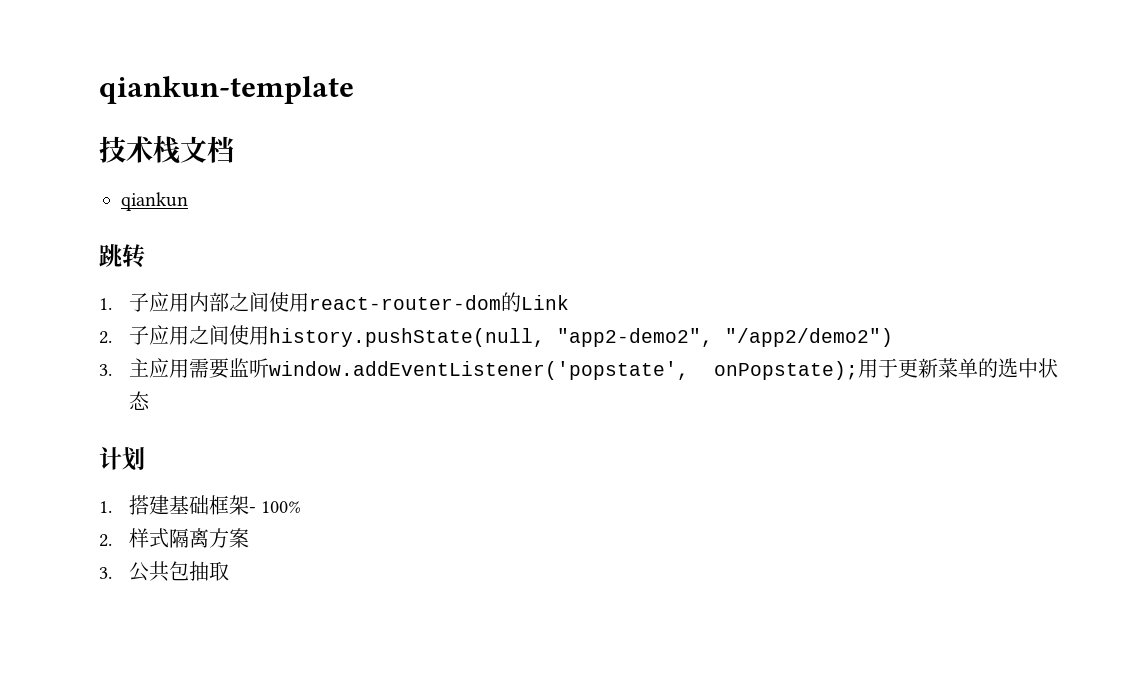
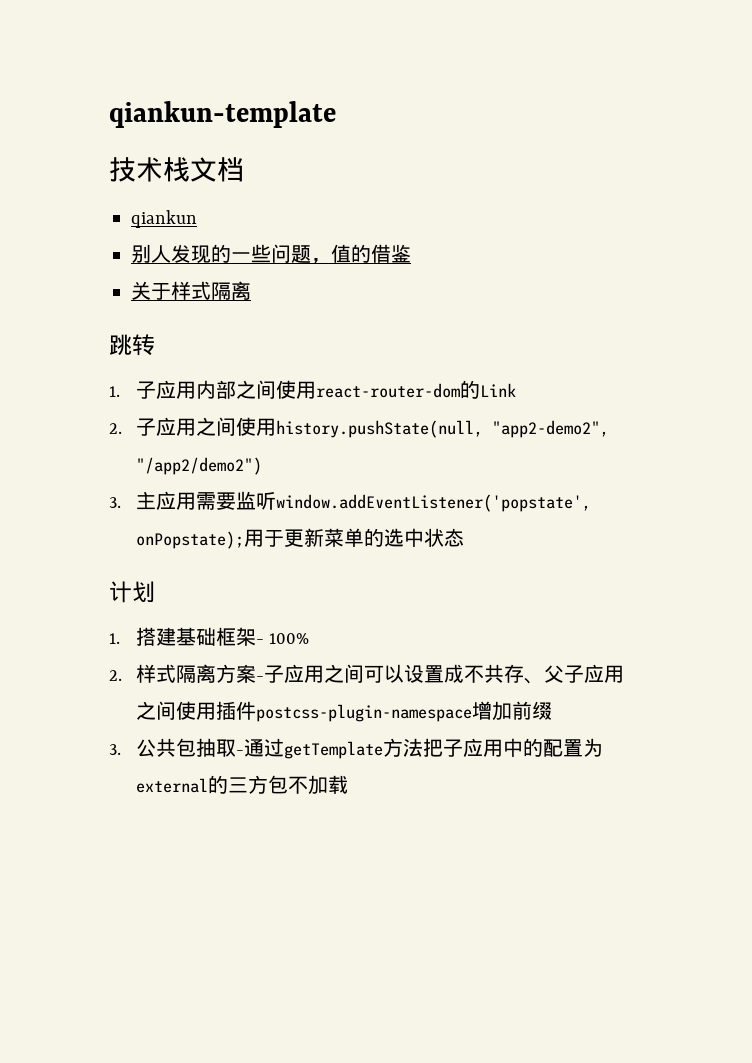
+ 别人发现的一些问题，值的借鉴
+ 关于样式隔离
- 2.样式隔离方案
- 3.公共包抽取
+ 2.样式隔离方案-子应用之间可以设置成不共存、父子应用之间使用插件postcss-plugin-namespace增加前缀
+ 3.公共包抽取-通过getTemplate方法把子应用中的配置为external的三方包不加载

